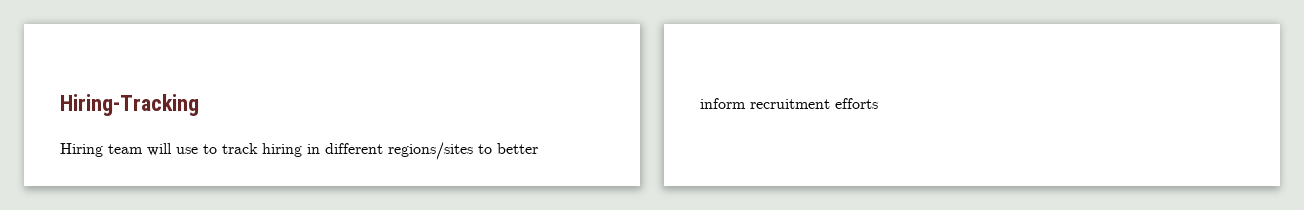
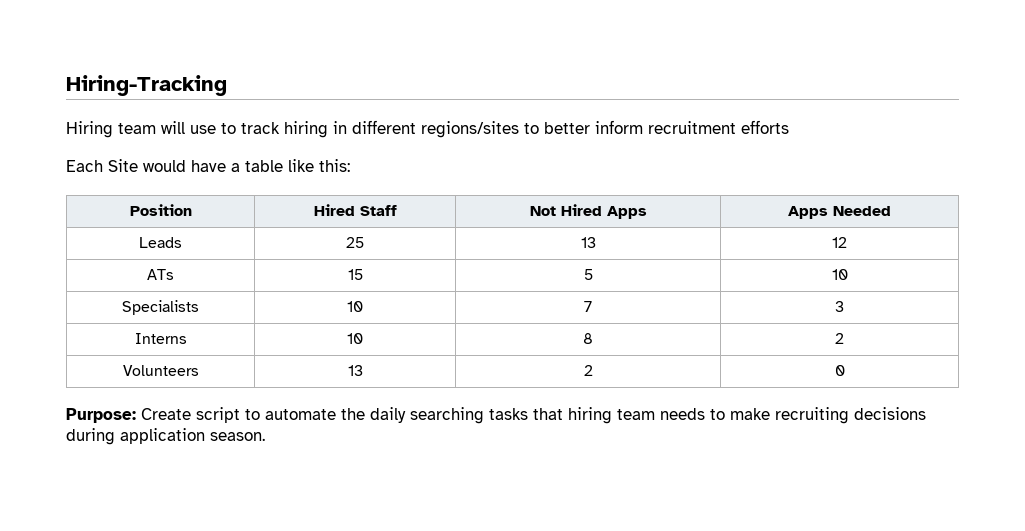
+ Each Site would have a table like this:
+ Position | Hired Staff | Not Hired Apps | Apps Needed
+ Leads | 25 | 13 | 12
+ ATs | 15 | 5 | 10
+ Specialists | 10 | 7 | 3
+ Interns | 10 | 8 | 2
+ Volunteers | 13 | 2 | 0
+ Purpose: Create script to automate the daily searching tasks that hiring team needs to make recruiting decisions during application season.

